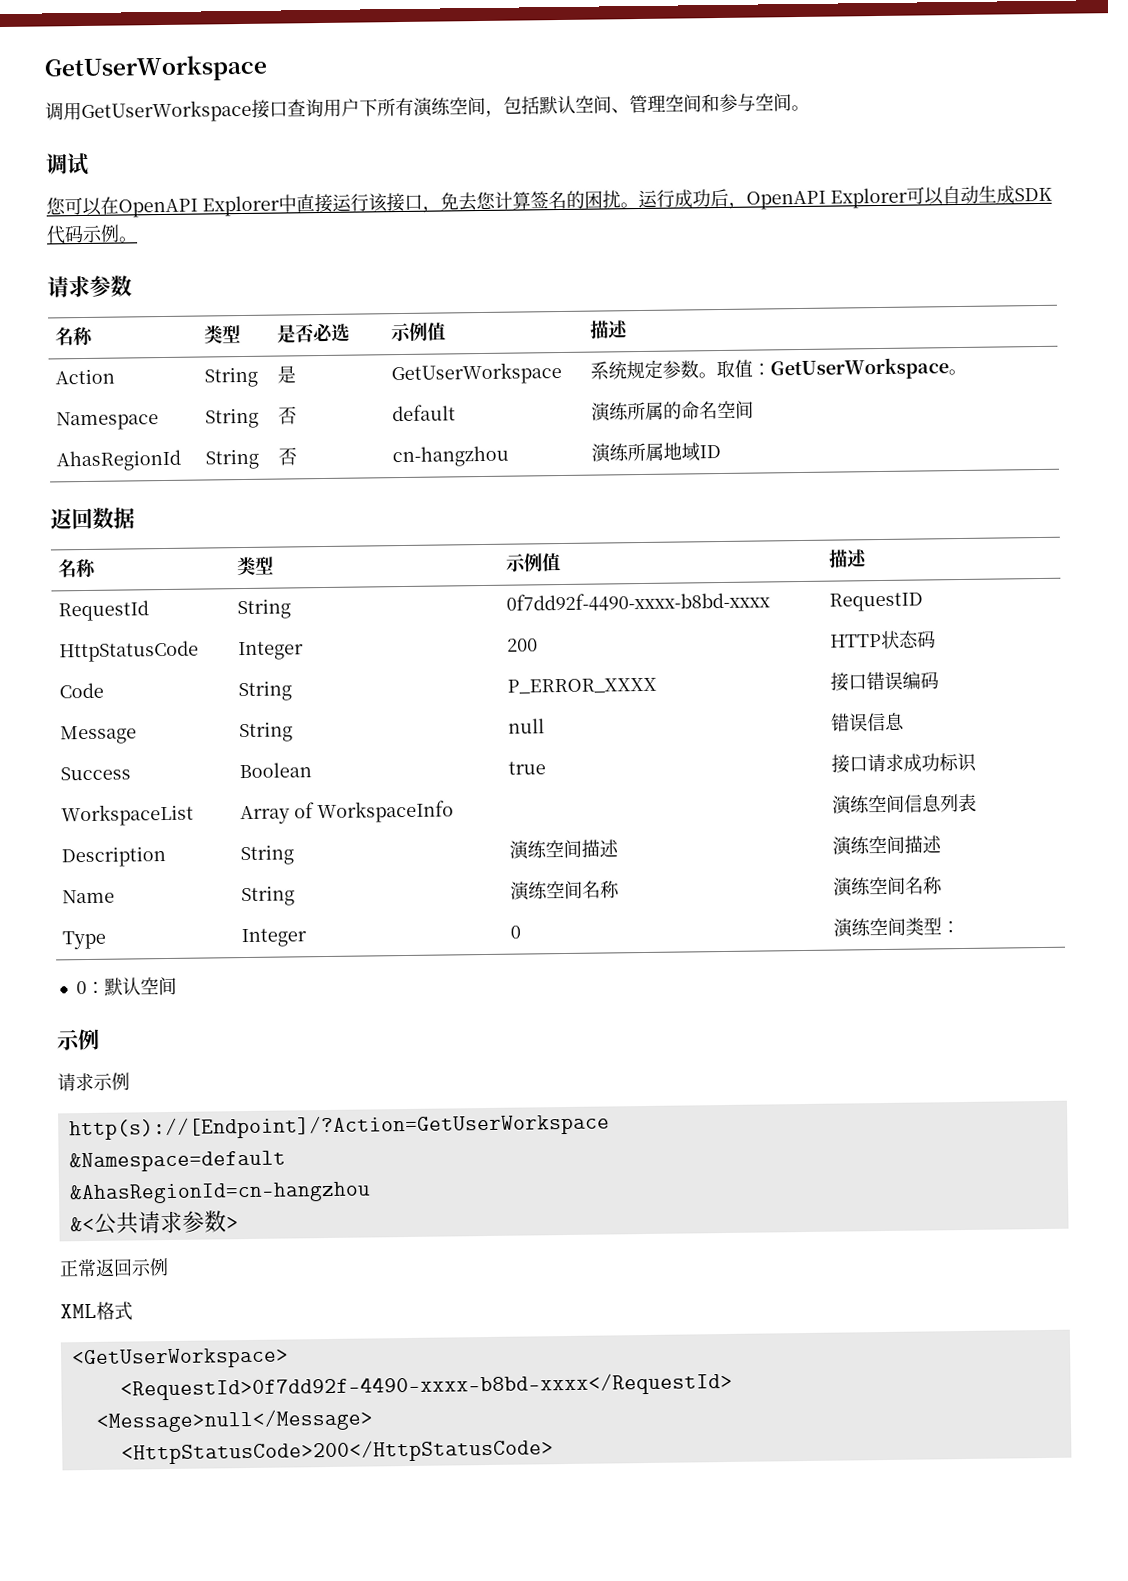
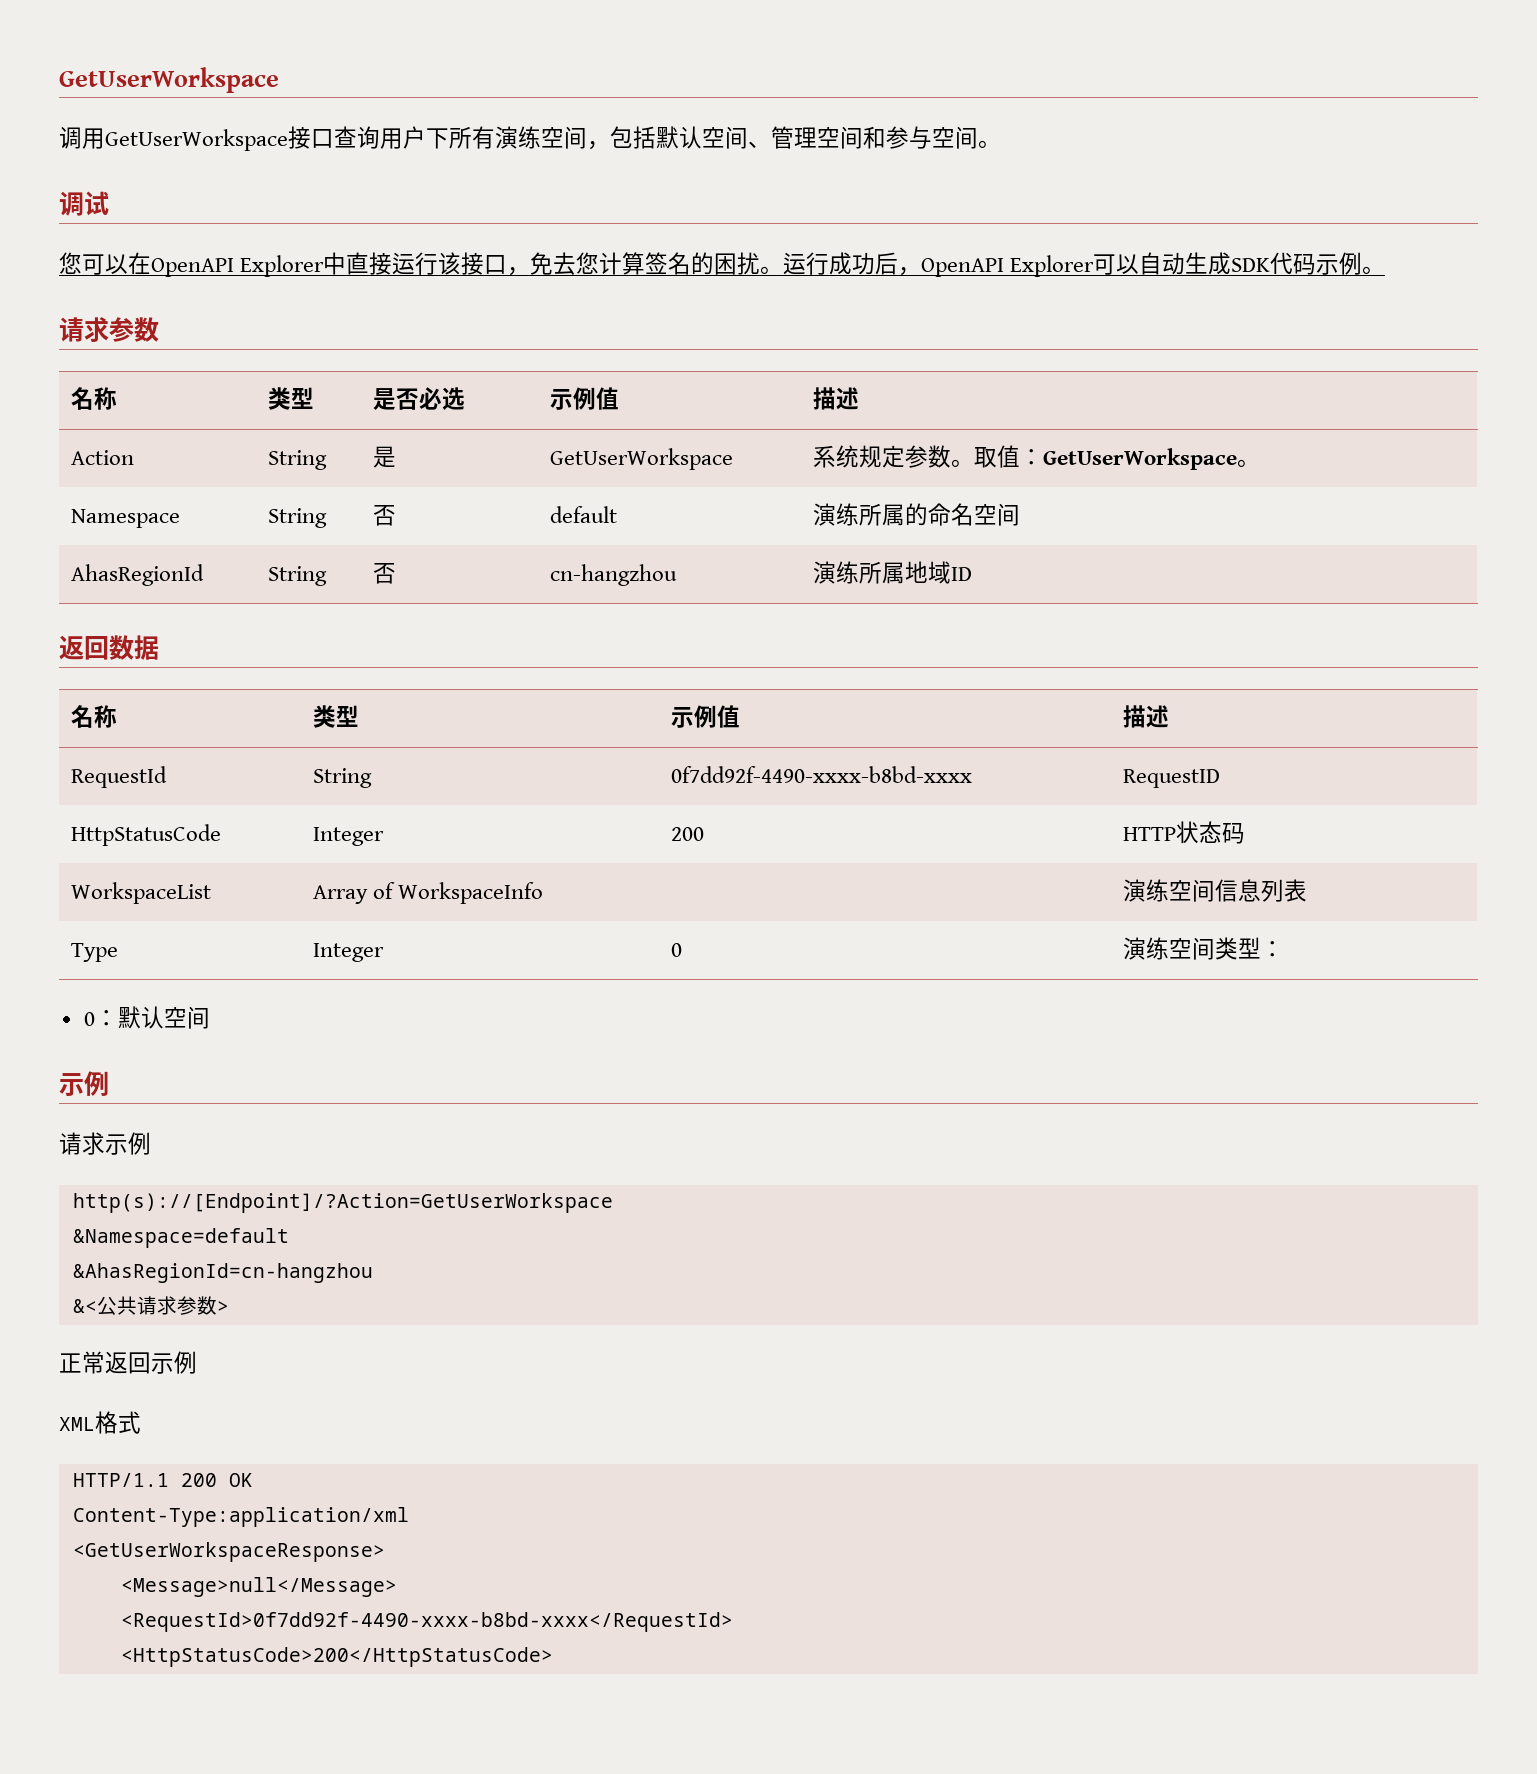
- Code | String | P_ERROR_XXXX | 接口错误编码
- Message | String | null | 错误信息
- Success | Boolean | true | 接口请求成功标识
- Description | String | 演练空间描述 | 演练空间描述
- Name | String | 演练空间名称 | 演练空间名称
- <GetUserWorkspace>
+ HTTP/1.1 200 OK
+ Content-Type:application/xml
+ <GetUserWorkspaceResponse>
+ <Message>null</Message>
- <Message>null</Message>

